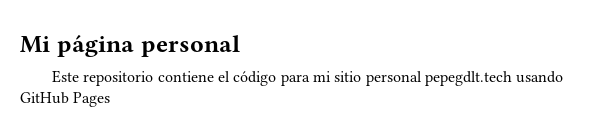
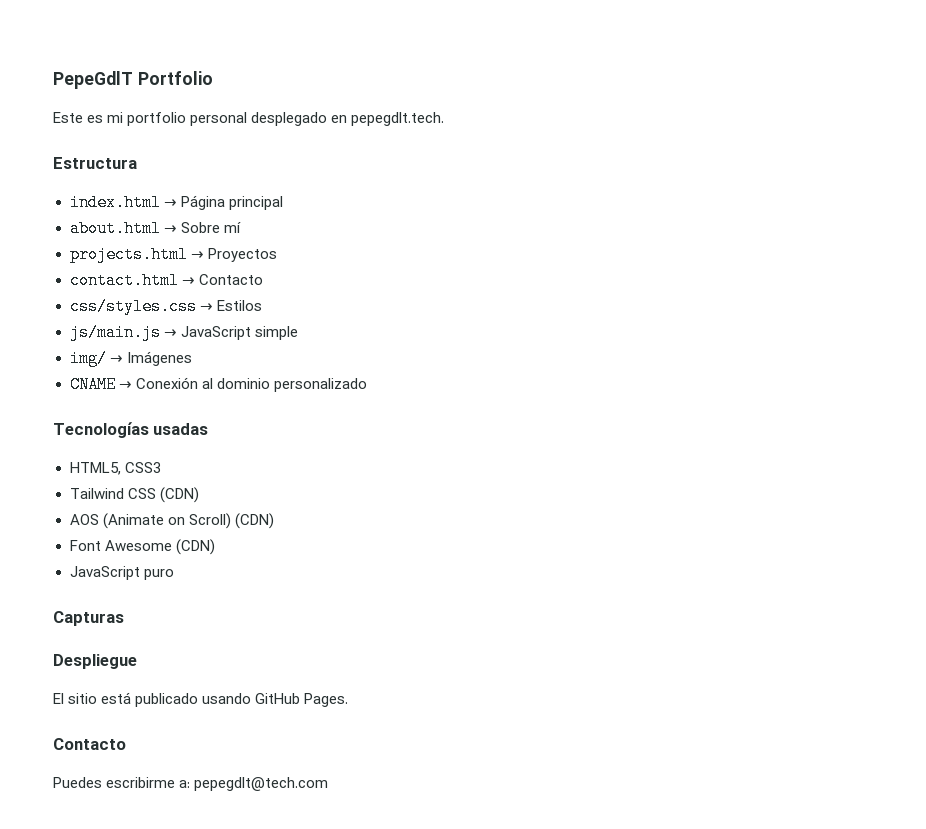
- Mi página personal
- Este repositorio contiene el código para mi sitio personal pepegdlt.tech usando GitHub Pages
+ PepeGdlT Portfolio
+ Este es mi portfolio personal desplegado en pepegdlt.tech.
+ Estructura
+ index.html → Página principal
+ about.html → Sobre mí
+ projects.html → Proyectos
+ contact.html → Contacto
+ css/styles.css → Estilos
+ js/main.js → JavaScript simple
+ img/ → Imágenes
+ CNAME → Conexión al dominio personalizado
+ Tecnologías usadas
+ HTML5, CSS3
+ Tailwind CSS (CDN)
+ AOS (Animate on Scroll) (CDN)
+ Font Awesome (CDN)
+ JavaScript puro
+ Capturas
+ Despliegue
+ El sitio está publicado usando GitHub Pages.
+ Contacto
+ Puedes escribirme a: pepegdlt@tech.com

